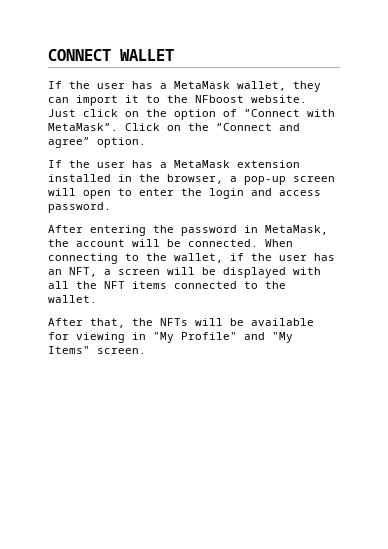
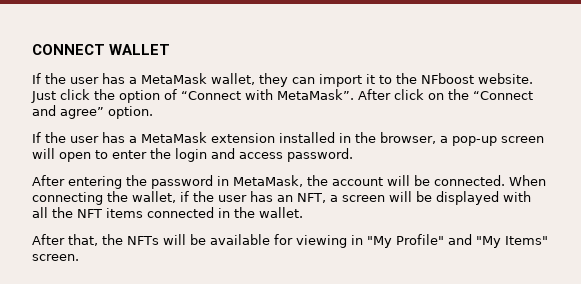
- Just click on the option of “Connect with MetaMask”.
+ Just click the option of “Connect with MetaMask”.
- Click on the “Connect and agree” option.
+ After click on the “Connect and agree” option.
- When connecting to the wallet, if the user has an NFT, a screen will be displayed with all the NFT items connected to the wallet.
+ When connecting the wallet, if the user has an NFT, a screen will be displayed with all the NFT items connected in the wallet.

